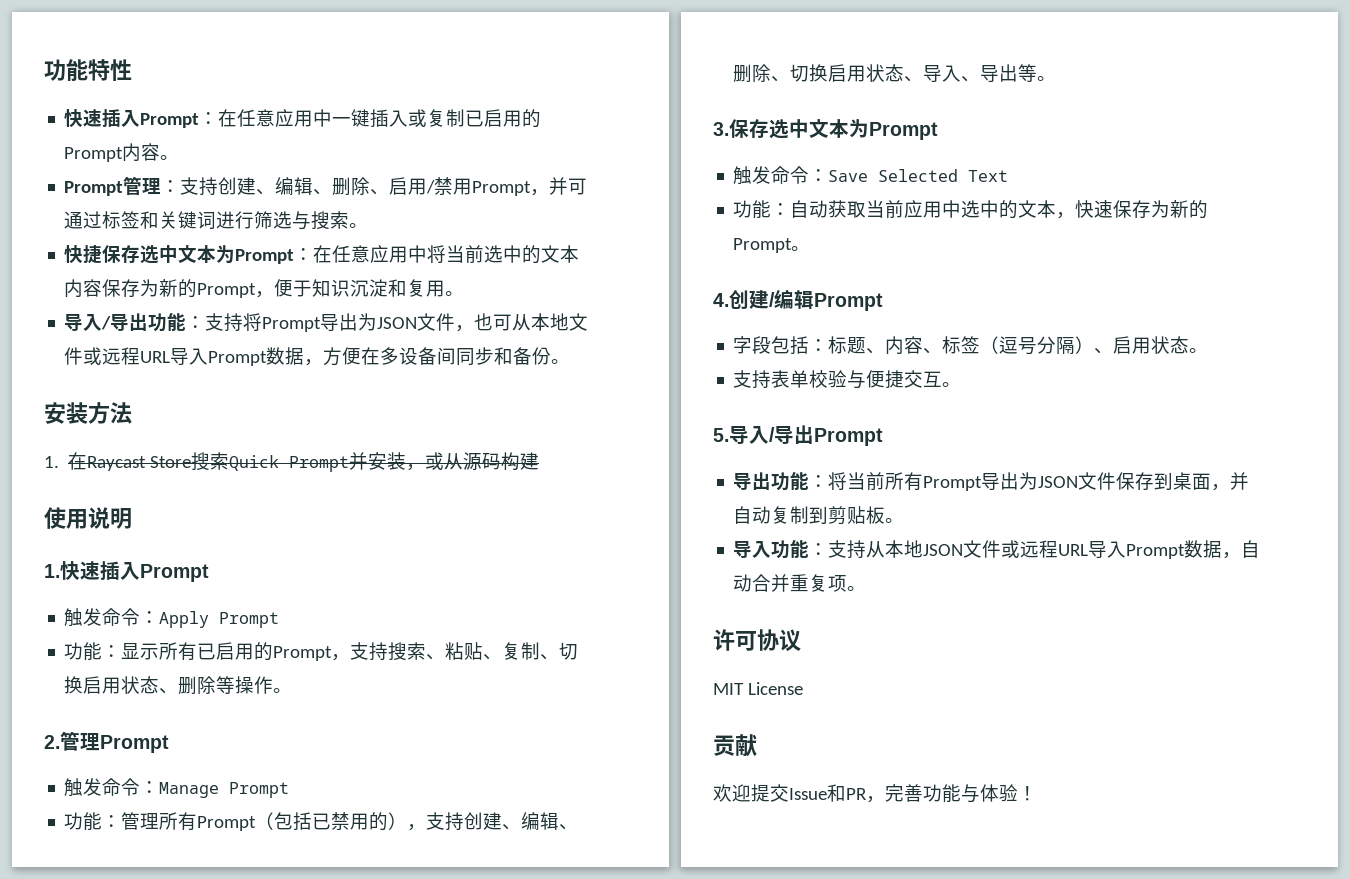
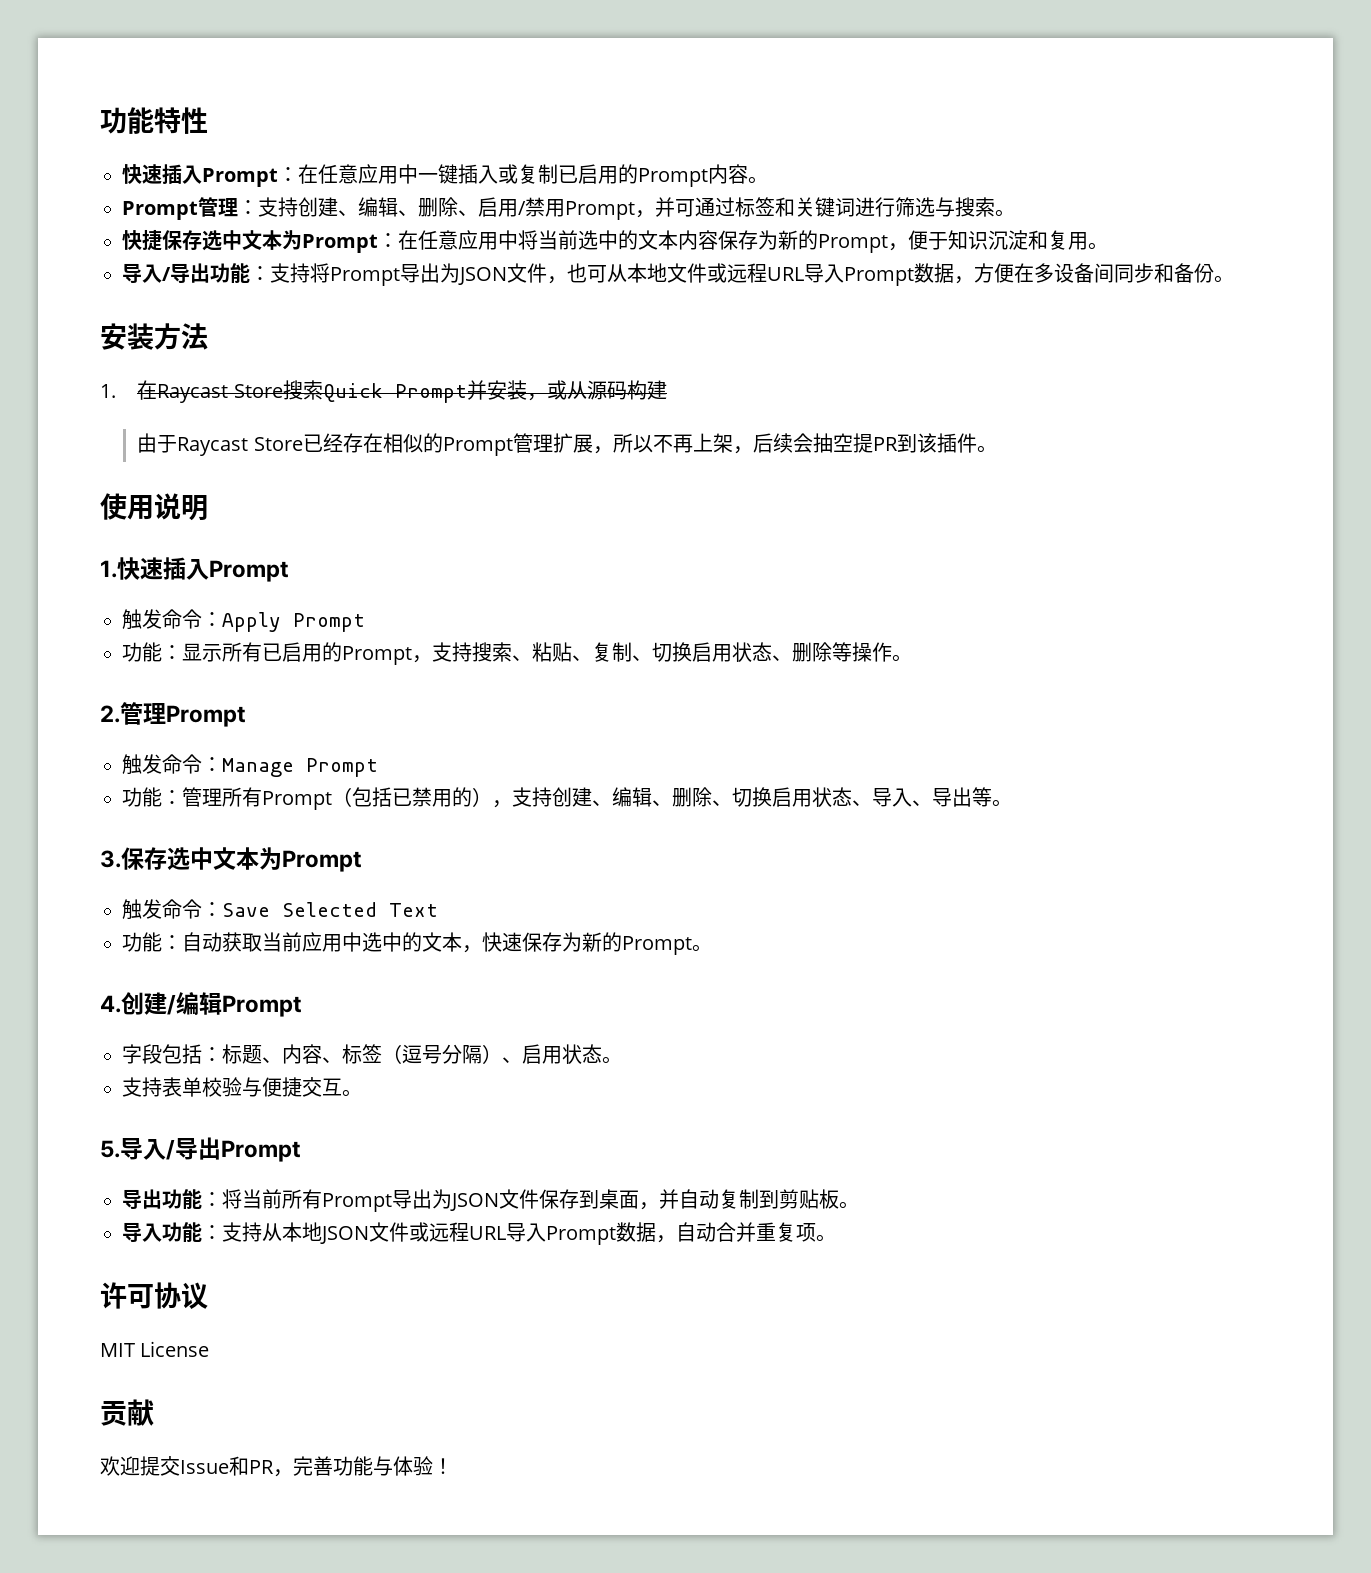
+ 由于Raycast Store已经存在相似的Prompt管理扩展，所以不再上架，后续会抽空提PR到该插件。

